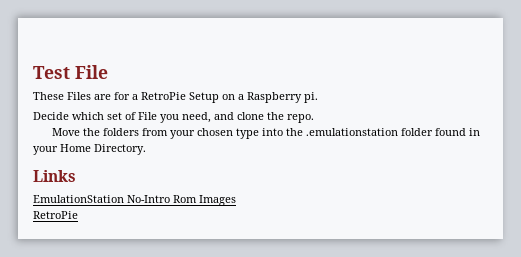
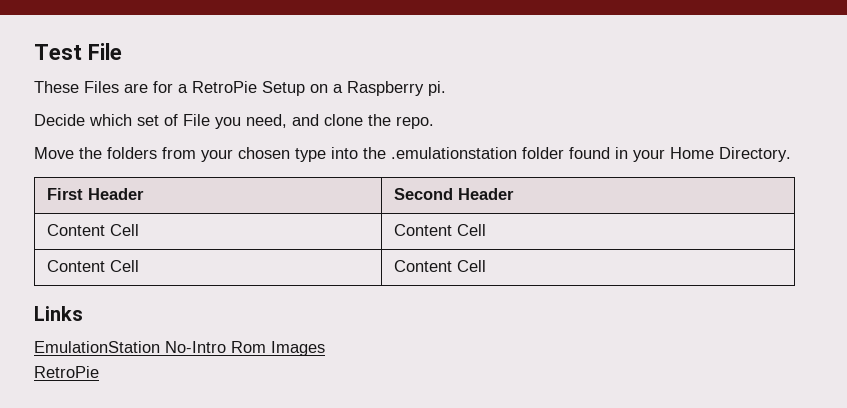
+ First Header | Second Header
+ Content Cell | Content Cell
+ Content Cell | Content Cell

